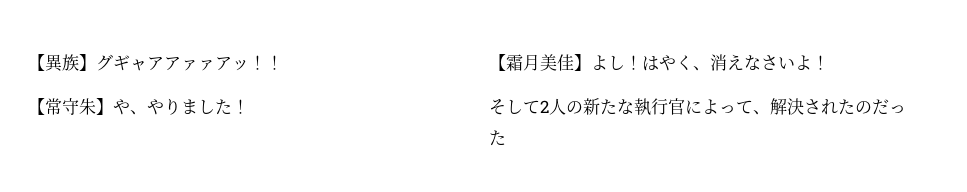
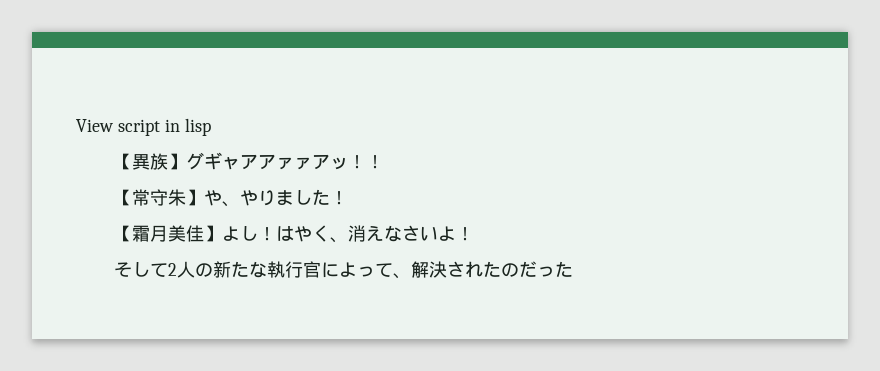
+ View script in lisp

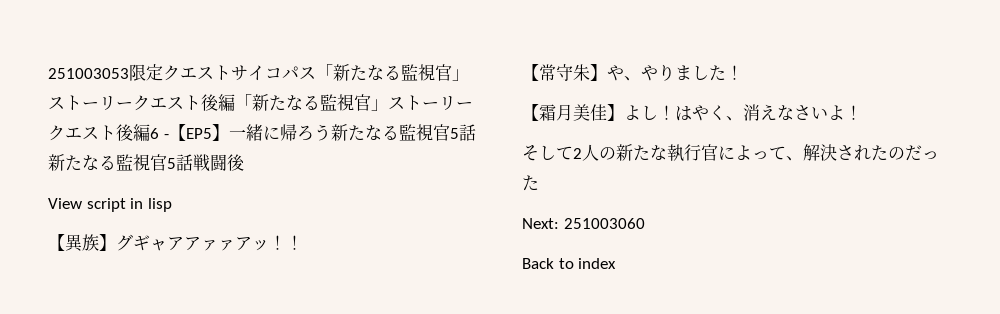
+ 251003053限定クエストサイコパス「新たなる監視官」ストーリークエスト後編「新たなる監視官」ストーリークエスト後編6 -【EP5】一緒に帰ろう新たなる監視官5話新たなる監視官5話戦闘後
+ Next: 251003060
+ Back to index

